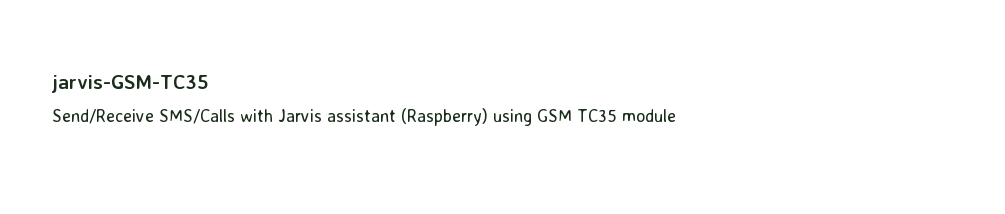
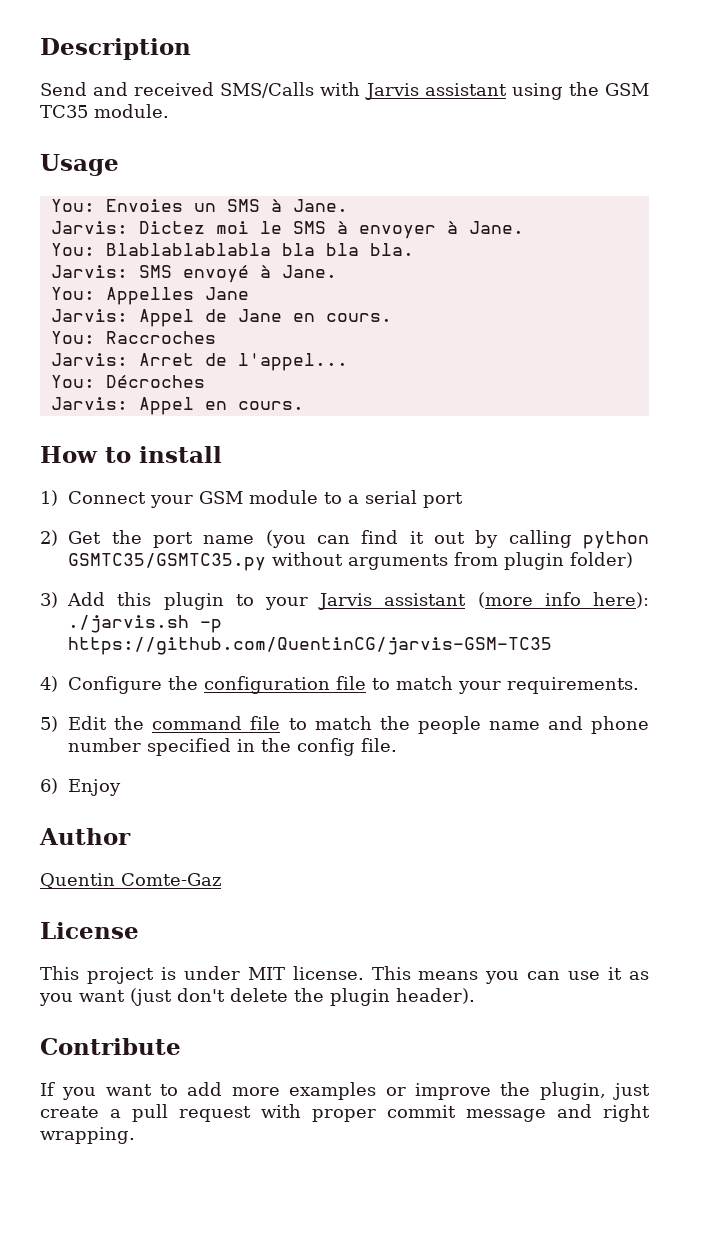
- jarvis-GSM-TC35
- Send/Receive SMS/Calls with Jarvis assistant (Raspberry) using GSM TC35 module
+ Description
+ Send and received SMS/Calls with Jarvis assistant using the GSM TC35 module.
+ Usage
+ You: Envoies un SMS à Jane.
+ Jarvis: Dictez moi le SMS à envoyer à Jane.
+ You: Blablablablabla bla bla bla.
+ Jarvis: SMS envoyé à Jane.
+ You: Appelles Jane
+ Jarvis: Appel de Jane en cours.
+ You: Raccroches
+ Jarvis: Arret de l'appel...
+ You: Décroches
+ Jarvis: Appel en cours.
+ How to install
+ 1) Connect your GSM module to a serial port
+ 2) Get the port name (you can find it out by calling python GSMTC35/GSMTC35.py without arguments from plugin folder)
+ 3) Add this plugin to your Jarvis assistant (more info here): ./jarvis.sh -p https://github.com/QuentinCG/jarvis-GSM-TC35
+ 4) Configure the configuration file to match your requirements.
+ 5) Edit the command file to match the people name and phone number specified in the config file.
+ 6) Enjoy
+ Author
+ Quentin Comte-Gaz
+ License
+ This project is under MIT license. This means you can use it as you want (just don't delete the plugin header).
+ Contribute
+ If you want to add more examples or improve the plugin, just create a pull request with proper commit message and right wrapping.

